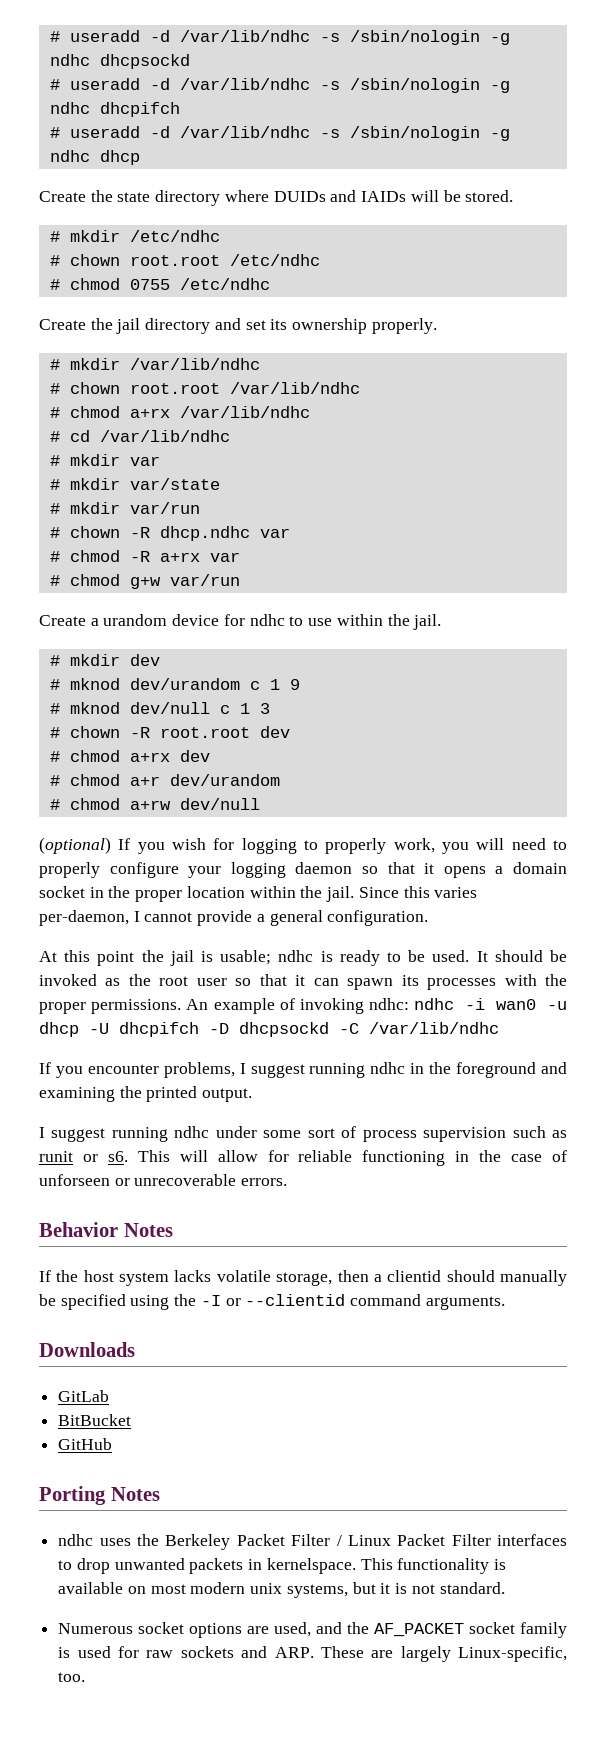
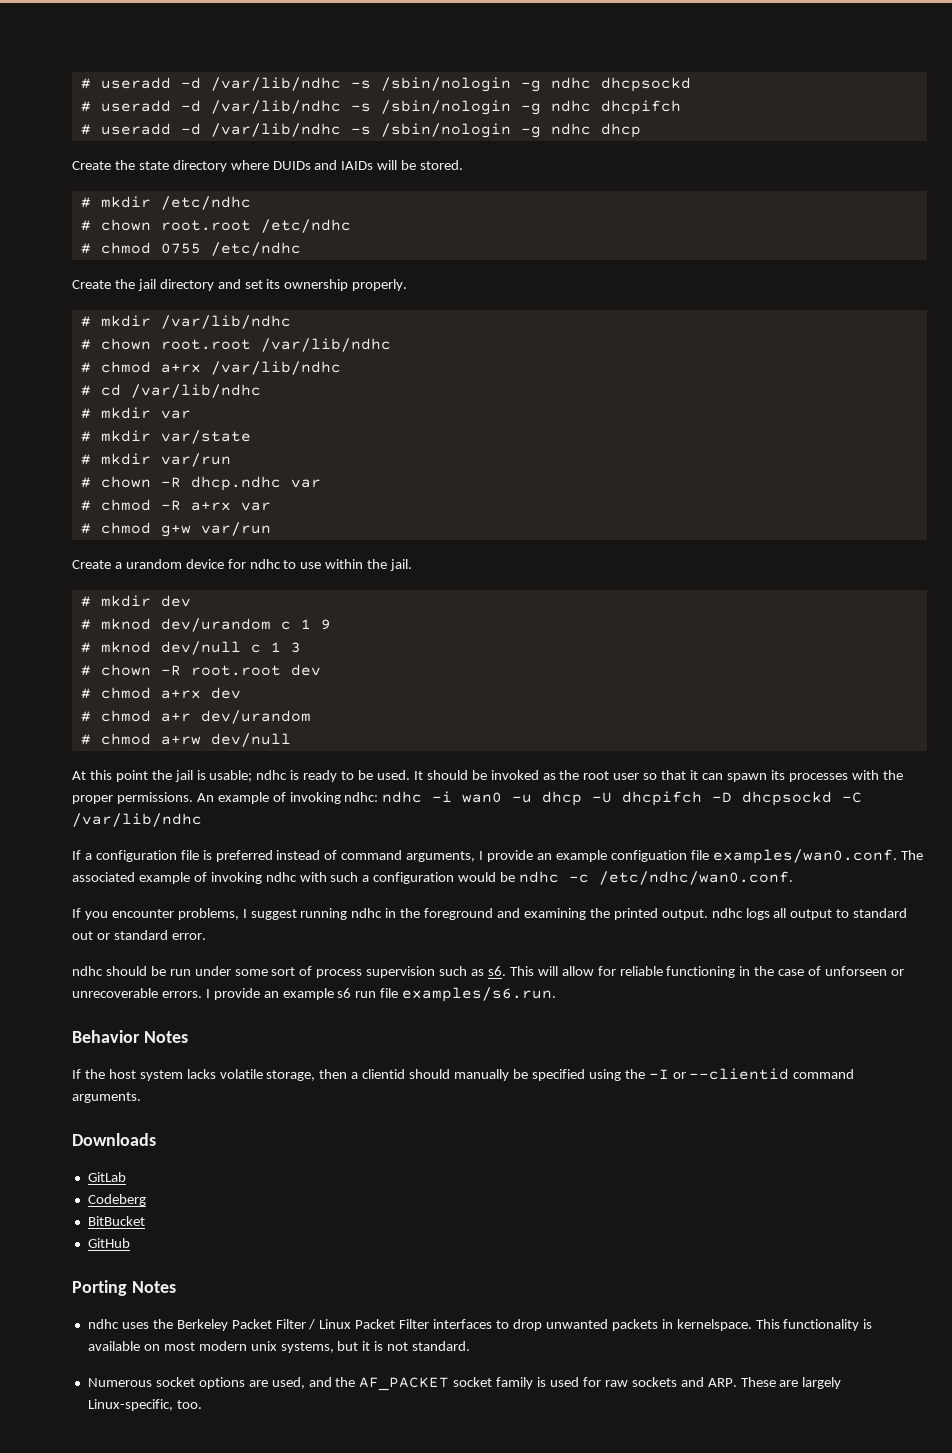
- (optional) If you wish for logging to properly work, you will need to properly configure your logging daemon so that it opens a domain socket in the proper location within the jail. Since this varies per-daemon, I cannot provide a general configuration.
+ If a configuration file is preferred instead of command arguments, I provide an example configuation file examples/wan0.conf. The associated example of invoking ndhc with such a configuration would be ndhc -c /etc/ndhc/wan0.conf.
- If you encounter problems, I suggest running ndhc in the foreground and examining the printed output.
- I suggest running ndhc under some sort of process supervision such as runit or s6.
+ If you encounter problems, I suggest running ndhc in the foreground and examining the printed output. ndhc logs all output to standard out or standard error.
+ ndhc should be run under some sort of process supervision such as s6.
+ I provide an example s6 run file examples/s6.run.
+ Codeberg

